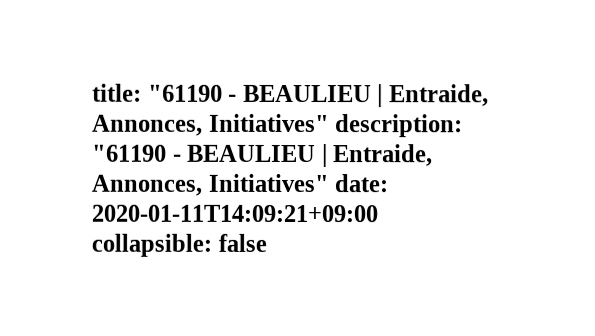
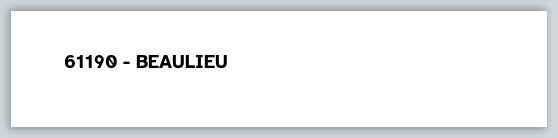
- title: "61190 - BEAULIEU | Entraide, Annonces, Initiatives" description: "61190 - BEAULIEU | Entraide, Annonces, Initiatives" date: 2020-01-11T14:09:21+09:00 collapsible: false
+ 61190 - BEAULIEU

